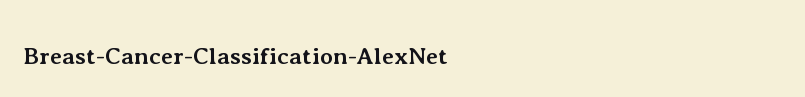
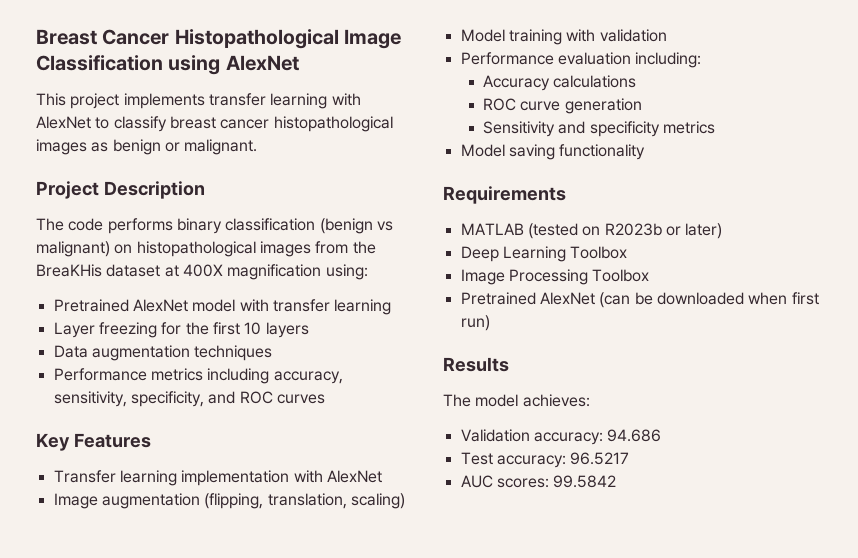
- Breast-Cancer-Classification-AlexNet
+ Breast Cancer Histopathological Image Classification using AlexNet
+ This project implements transfer learning with AlexNet to classify breast cancer histopathological images as benign or malignant.
+ Project Description
+ The code performs binary classification (benign vs malignant) on histopathological images from the BreaKHis dataset at 400X magnification using:
+ Pretrained AlexNet model with transfer learning
+ Layer freezing for the first 10 layers
+ Data augmentation techniques
+ Performance metrics including accuracy, sensitivity, specificity, and ROC curves
+ Key Features
+ Transfer learning implementation with AlexNet
+ Image augmentation (flipping, translation, scaling)
+ Model training with validation
+ Performance evaluation including:
+ Accuracy calculations
+ ROC curve generation
+ Sensitivity and specificity metrics
+ Model saving functionality
+ Requirements
+ MATLAB (tested on R2023b or later)
+ Deep Learning Toolbox
+ Image Processing Toolbox
+ Pretrained AlexNet (can be downloaded when first run)
+ Results
+ The model achieves:
+ Validation accuracy: 94.686
+ Test accuracy: 96.5217
+ AUC scores: 99.5842

